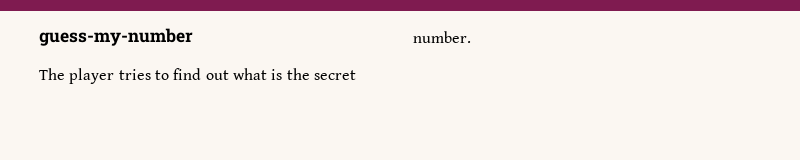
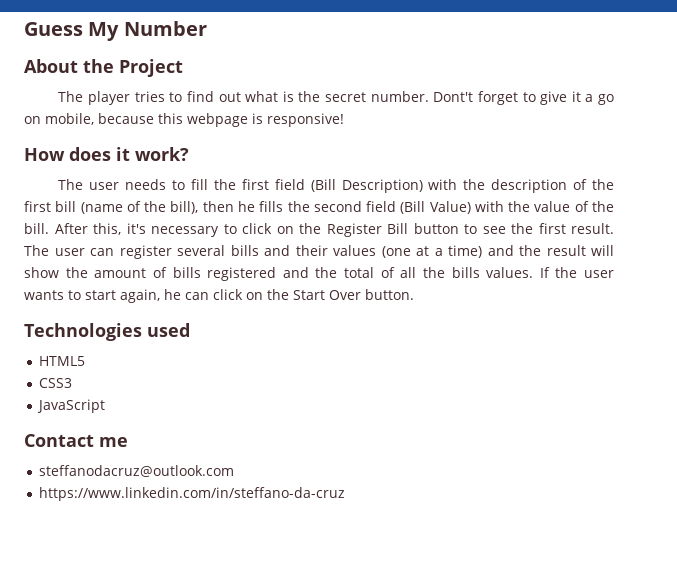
- guess-my-number
+ Guess My Number
+ About the Project
+ Dont't forget to give it a go on mobile, because this webpage is responsive!
+ How does it work?
+ The user needs to fill the first field (Bill Description) with the description of the first bill (name of the bill), then he fills the second field (Bill Value) with the value of the bill. After this, it's necessary to click on the Register Bill button to see the first result. The user can register several bills and their values (one at a time) and the result will show the amount of bills registered and the total of all the bills values. If the user wants to start again, he can click on the Start Over button.
+ Technologies used
+ HTML5
+ CSS3
+ JavaScript
+ Contact me
+ steffanodacruz@outlook.com
+ https://www.linkedin.com/in/steffano-da-cruz

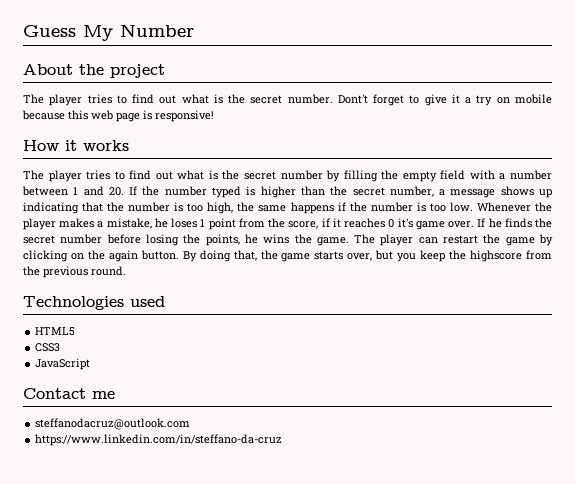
- About the Project
+ About the project
- Dont't forget to give it a go on mobile, because this webpage is responsive!
- How does it work?
- The user needs to fill the first field (Bill Description) with the description of the first bill (name of the bill), then he fills the second field (Bill Value) with the value of the bill. After this, it's necessary to click on the Register Bill button to see the first result. The user can register several bills and their values (one at a time) and the result will show the amount of bills registered and the total of all the bills values. If the user wants to start again, he can click on the Start Over button.
+ Dont't forget to give it a try on mobile because this web page is responsive!
+ How it works
+ The player tries to find out what is the secret number by filling the empty field with a number between 1 and 20. If the number typed is higher than the secret number, a message shows up indicating that the number is too high, the same happens if the number is too low. Whenever the player makes a mistake, he loses 1 point from the score, if it reaches 0 it's game over. If he finds the secret number before losing the points, he wins the game. The player can restart the game by clicking on the again button. By doing that, the game starts over, but you keep the highscore from the previous round.

